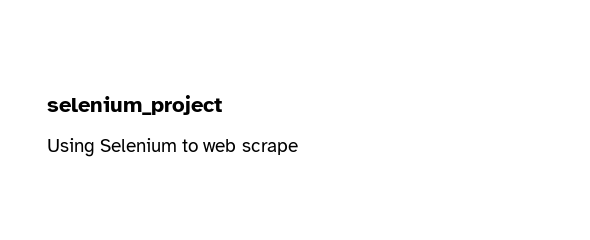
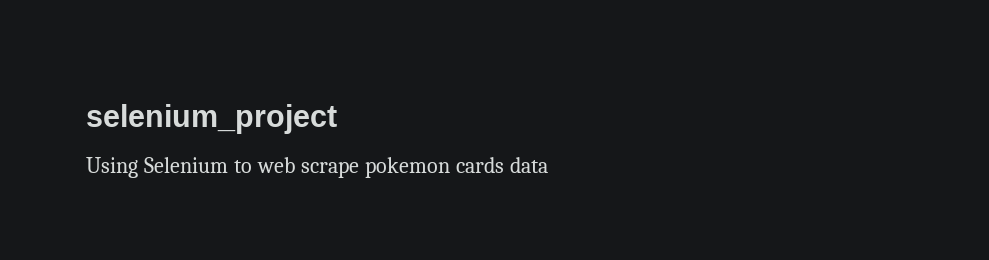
- Using Selenium to web scrape
+ Using Selenium to web scrape pokemon cards data

